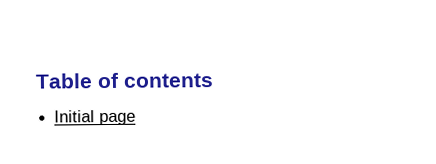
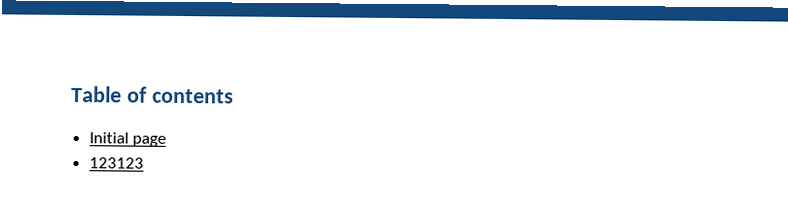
+ 123123

